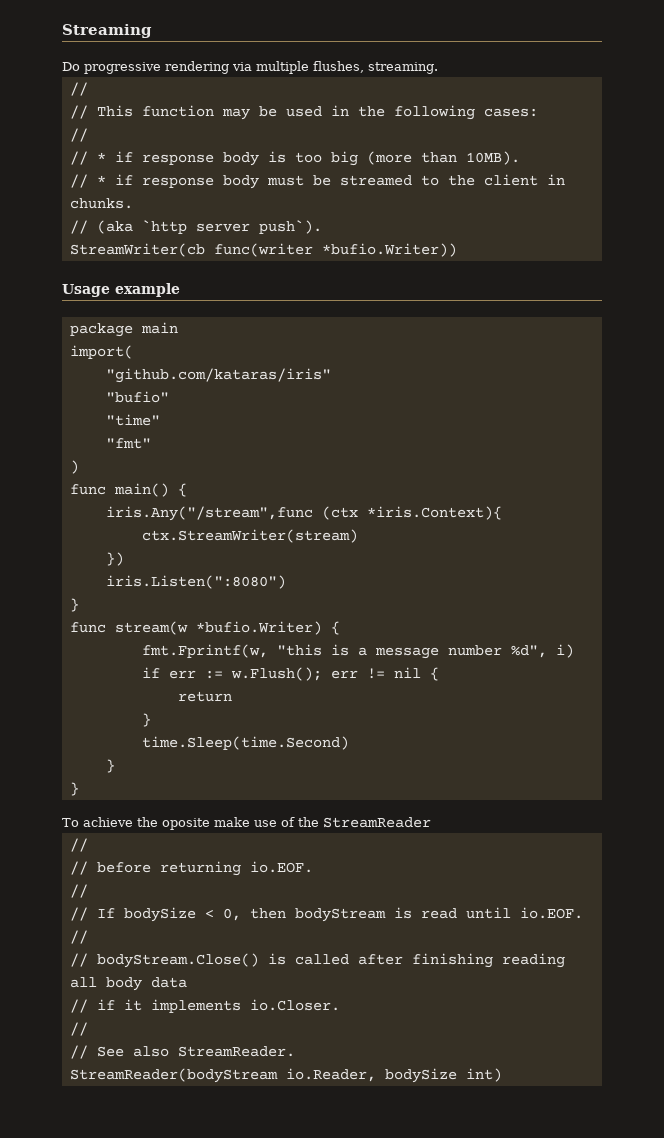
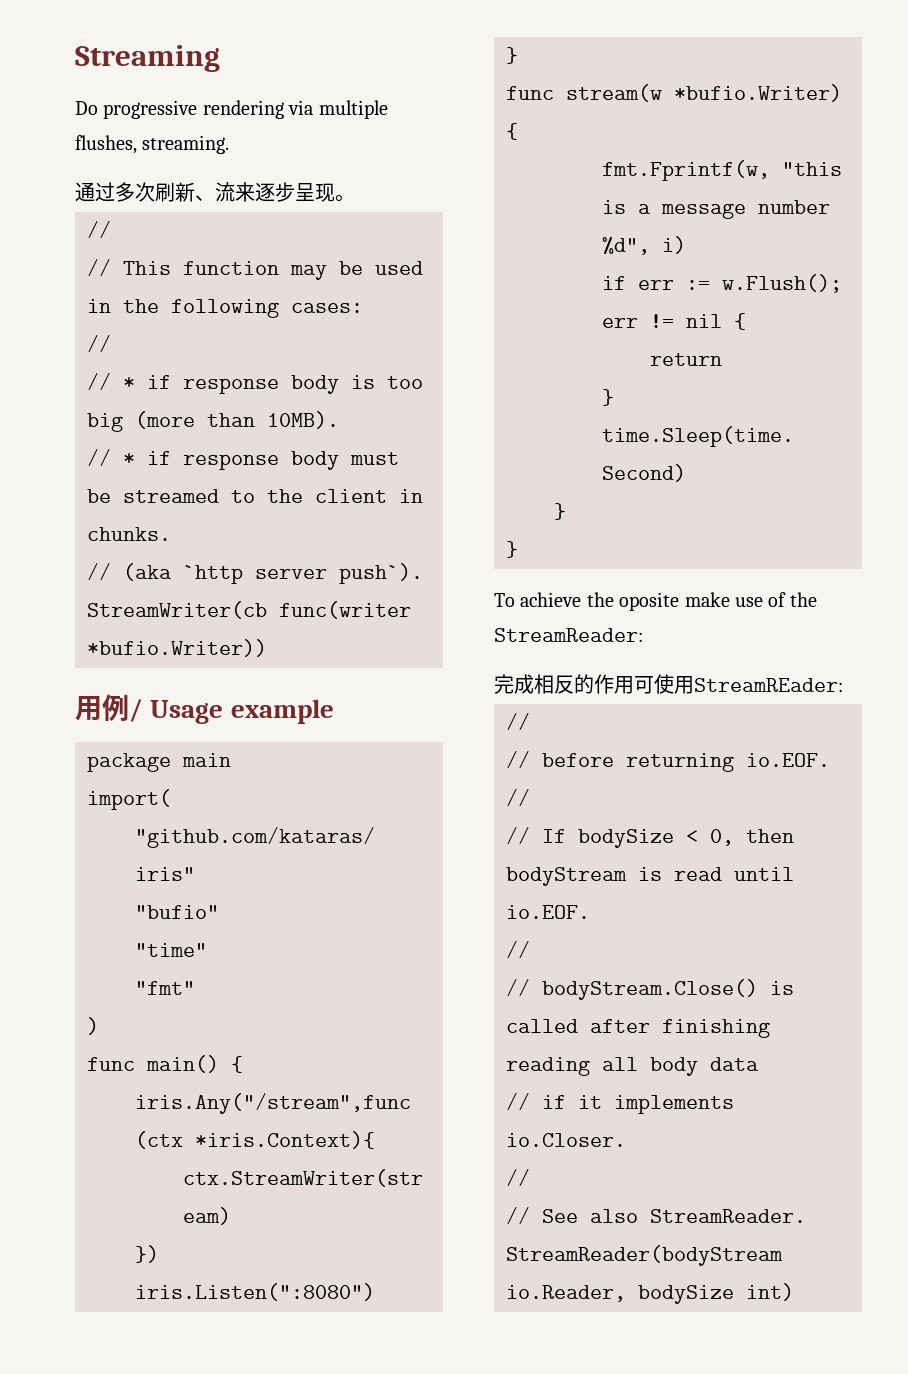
+ 通过多次刷新、流来逐步呈现。
- Usage example
+ 用例/ Usage example
- To achieve the oposite make use of the StreamReader
+ To achieve the oposite make use of the StreamReader:
+ 完成相反的作用可使用StreamREader:

